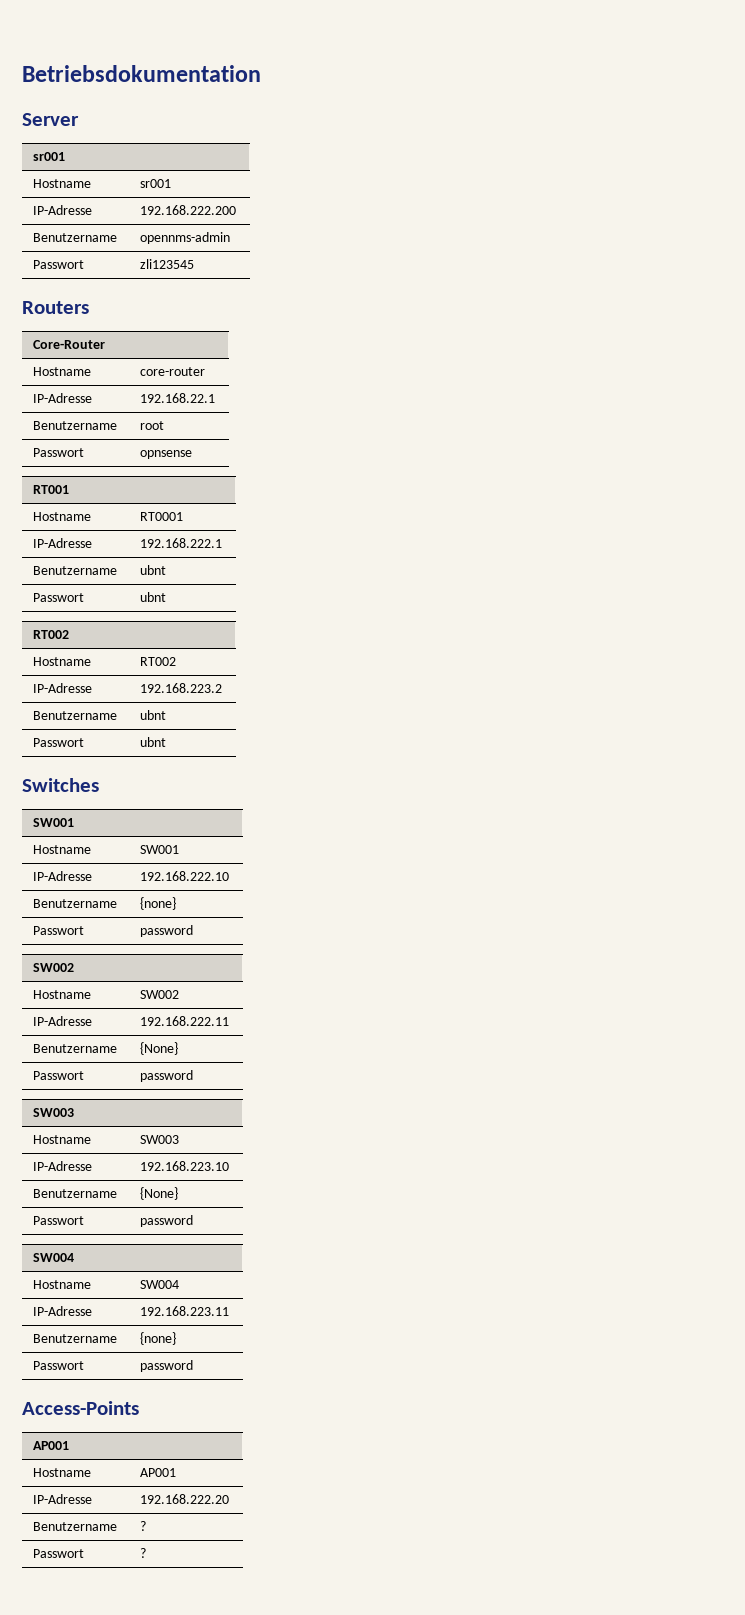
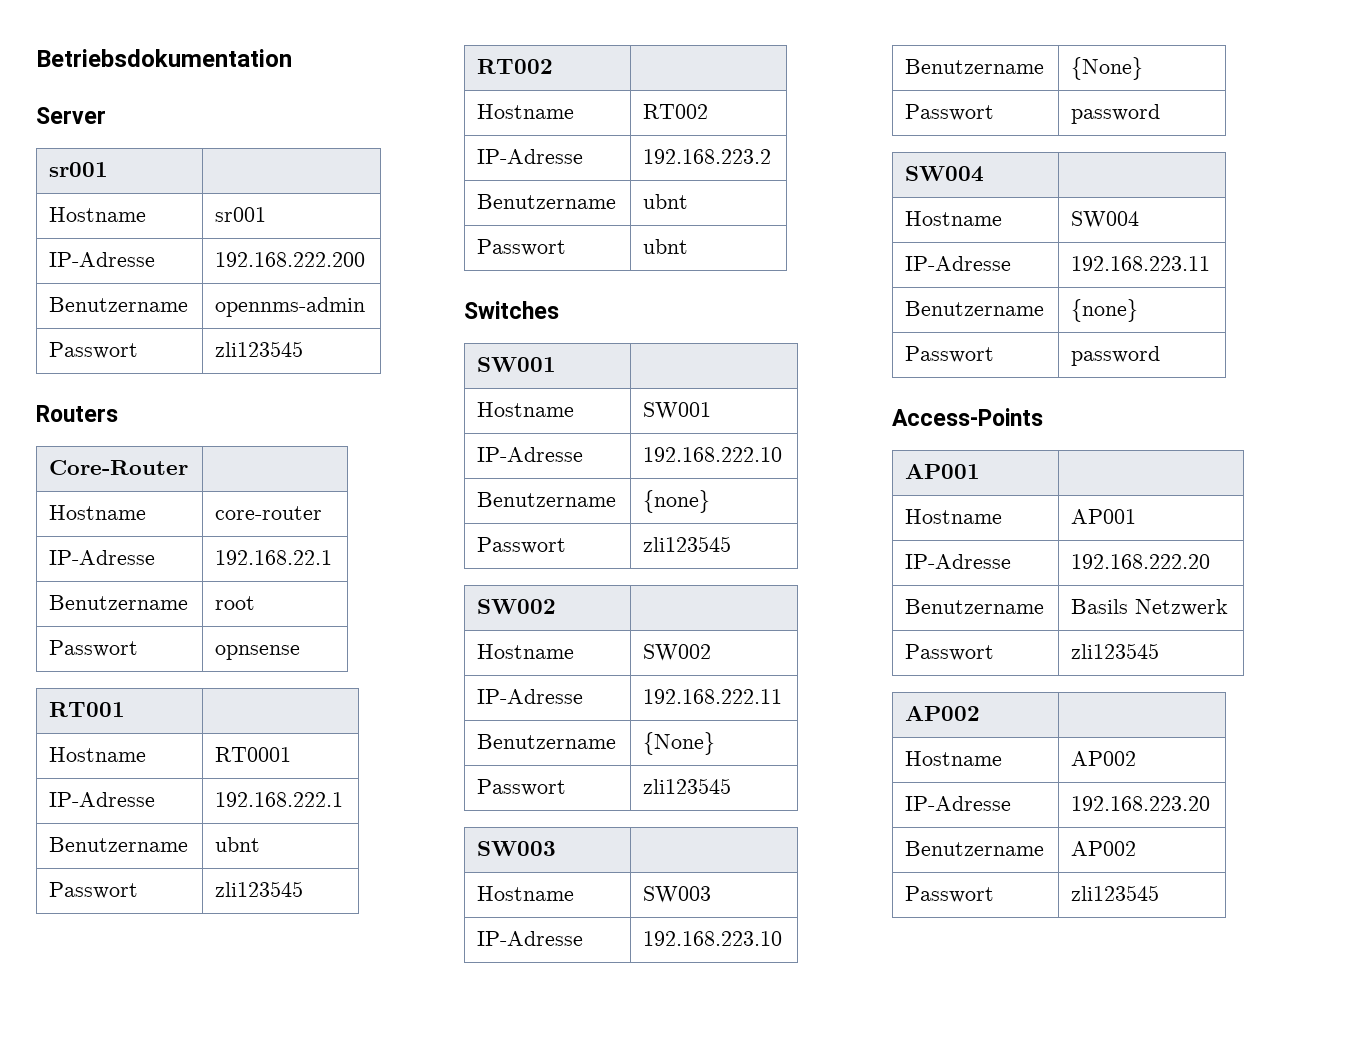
  IP-Adresse | 192.168.222.1
  Benutzername | ubnt
- Passwort | ubnt
+ Passwort | zli123545
  IP-Adresse | 192.168.222.10
  Benutzername | {none}
- Passwort | password
+ Passwort | zli123545
  IP-Adresse | 192.168.222.11
  Benutzername | {None}
- Passwort | password
+ Passwort | zli123545
- Benutzername | ?
- Passwort | ?
+ Benutzername | Basils Netzwerk
+ Passwort | zli123545
+ AP002 |
+ Hostname | AP002
+ IP-Adresse | 192.168.223.20
+ Benutzername | AP002
+ Passwort | zli123545

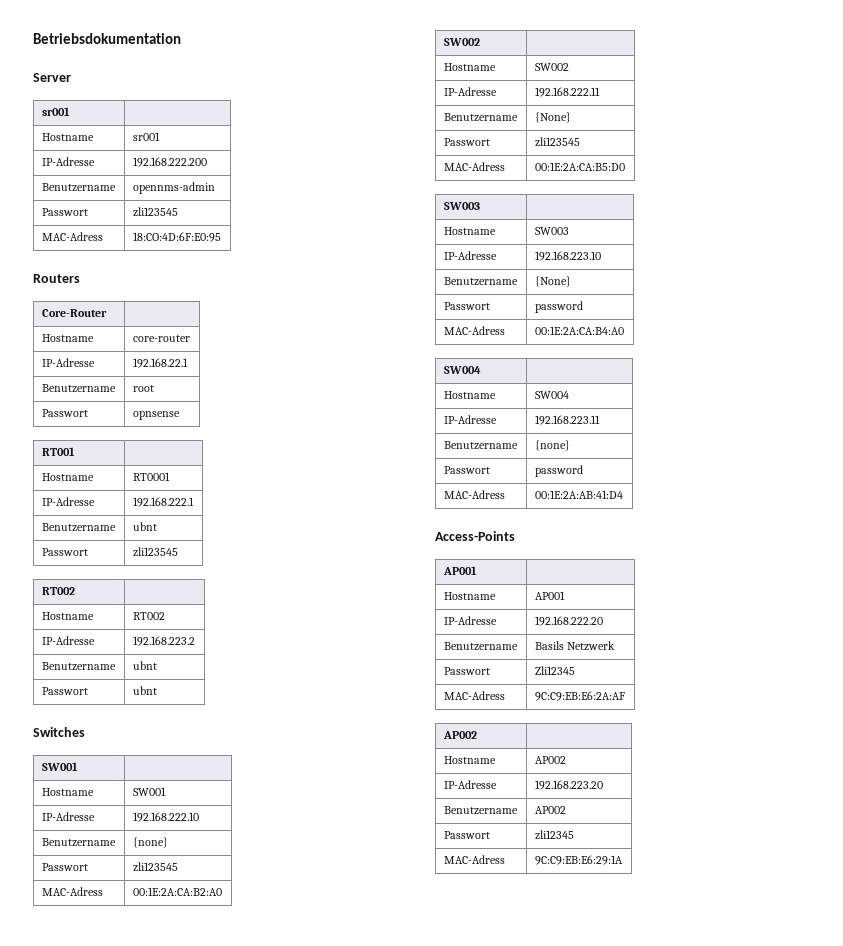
+ MAC-Adress | 18:CO:4D:6F:E0:95
+ MAC-Adress | 00:1E:2A:CA:B2:A0
+ MAC-Adress | 00:1E:2A:CA:B5:D0
+ MAC-Adress | 00:1E:2A:CA:B4:A0
+ MAC-Adress | 00:1E:2A:AB:41:D4
  Benutzername | Basils Netzwerk
- Passwort | zli123545
+ Passwort | Zli12345
+ MAC-Adress | 9C:C9:EB:E6:2A:AF
  Benutzername | AP002
- Passwort | zli123545
+ Passwort | zli12345
+ MAC-Adress | 9C:C9:EB:E6:29:1A

